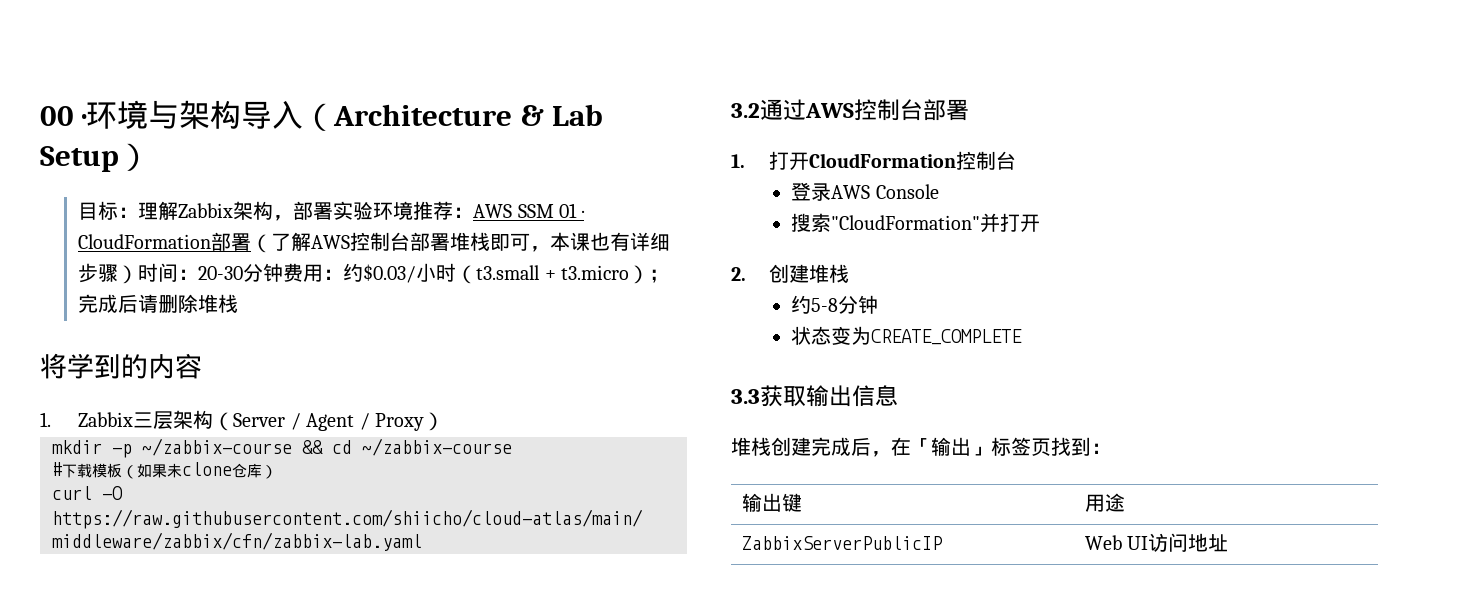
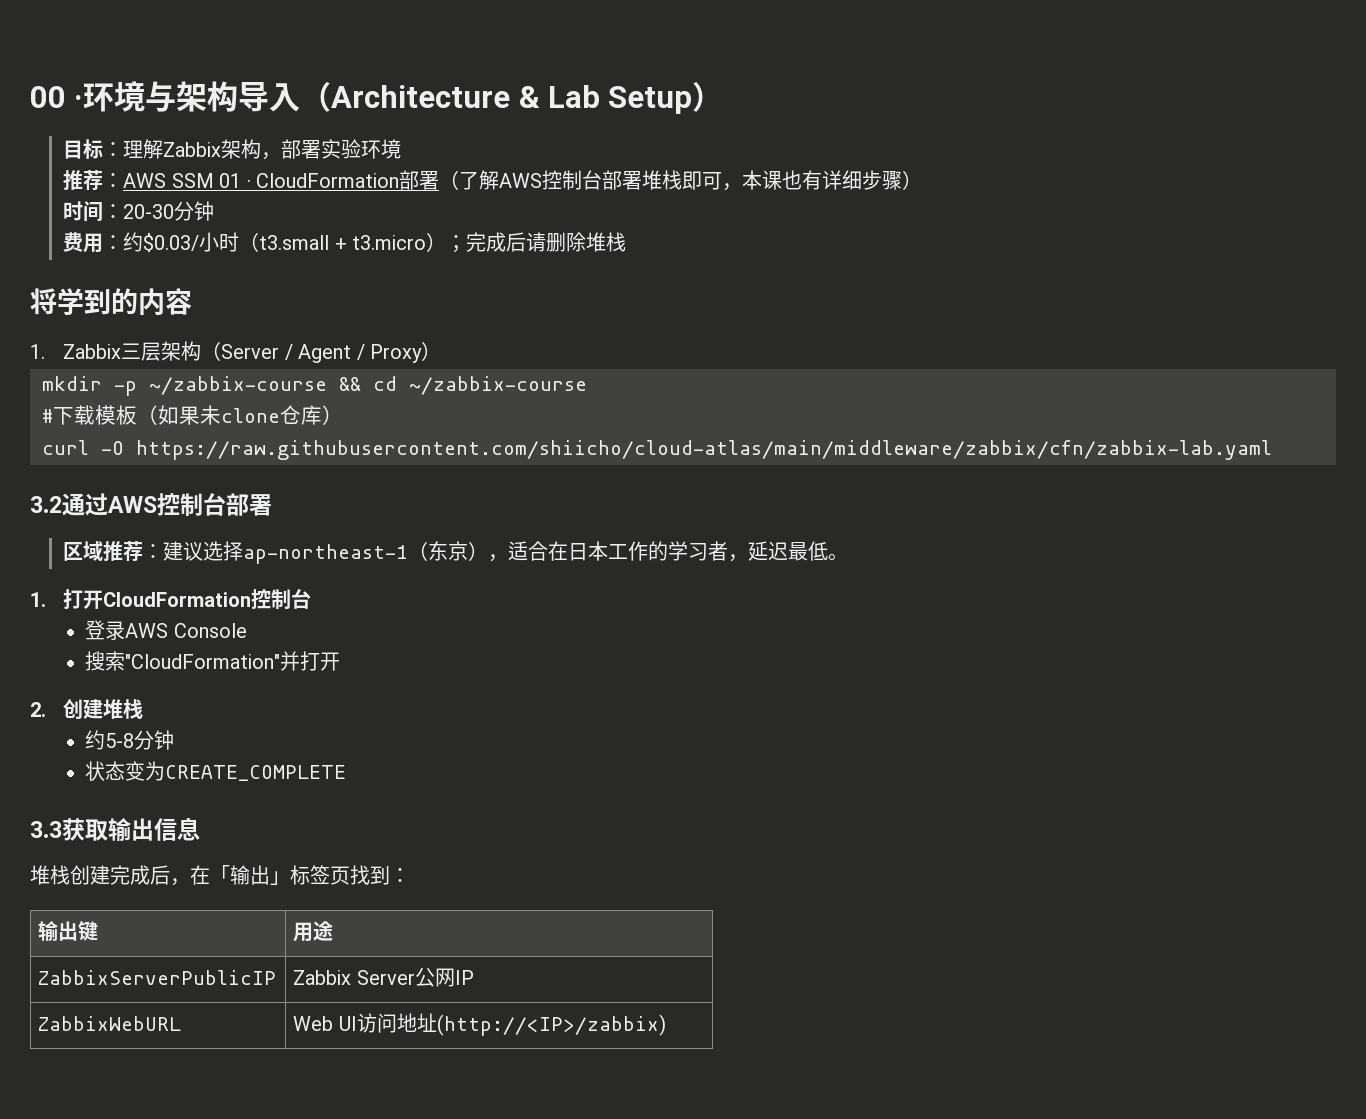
- 目标：理解Zabbix架构，部署实验环境推荐：AWS SSM 01 · CloudFormation部署（了解AWS控制台部署堆栈即可，本课也有详细步骤）时间：20-30分钟费用：约$0.03/小时（t3.small + t3.micro）；完成后请删除堆栈
+ 目标：理解Zabbix架构，部署实验环境
+ 推荐：AWS SSM 01 · CloudFormation部署（了解AWS控制台部署堆栈即可，本课也有详细步骤）
+ 时间：20-30分钟
+ 费用：约$0.03/小时（t3.small + t3.micro）；完成后请删除堆栈
+ 区域推荐：建议选择ap-northeast-1（东京），适合在日本工作的学习者，延迟最低。
- ZabbixServerPublicIP | Web UI访问地址
+ ZabbixServerPublicIP | Zabbix Server公网IP
+ ZabbixWebURL | Web UI访问地址(http://<IP>/zabbix)

